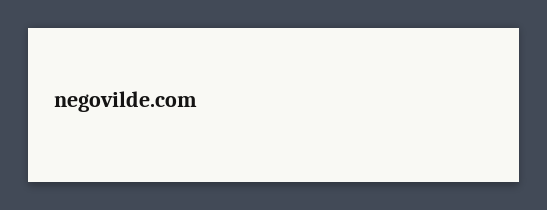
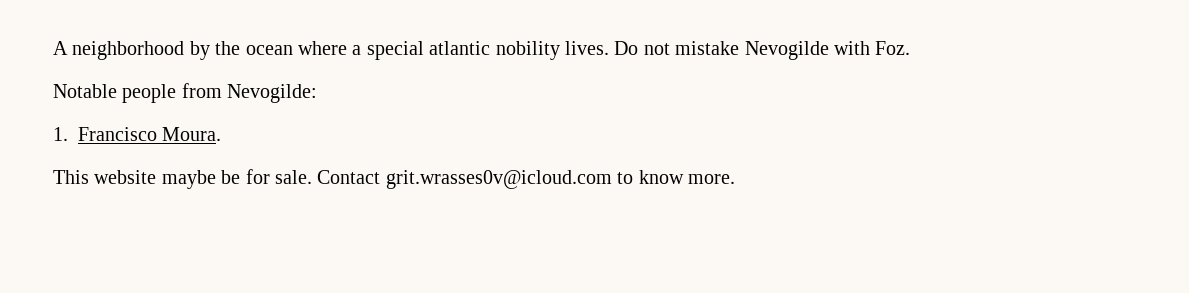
- negovilde.com
+ A neighborhood by the ocean where a special atlantic nobility lives. Do not mistake Nevogilde with Foz.
+ Notable people from Nevogilde:
+ 1. Francisco Moura.
+ This website maybe be for sale. Contact grit.wrasses0v@icloud.com to know more.

